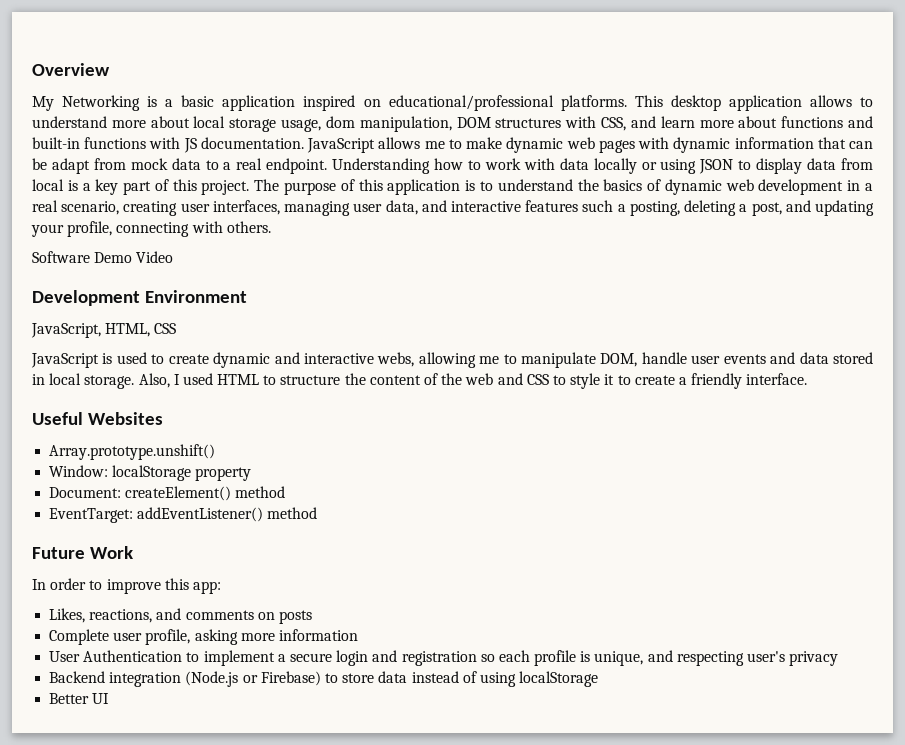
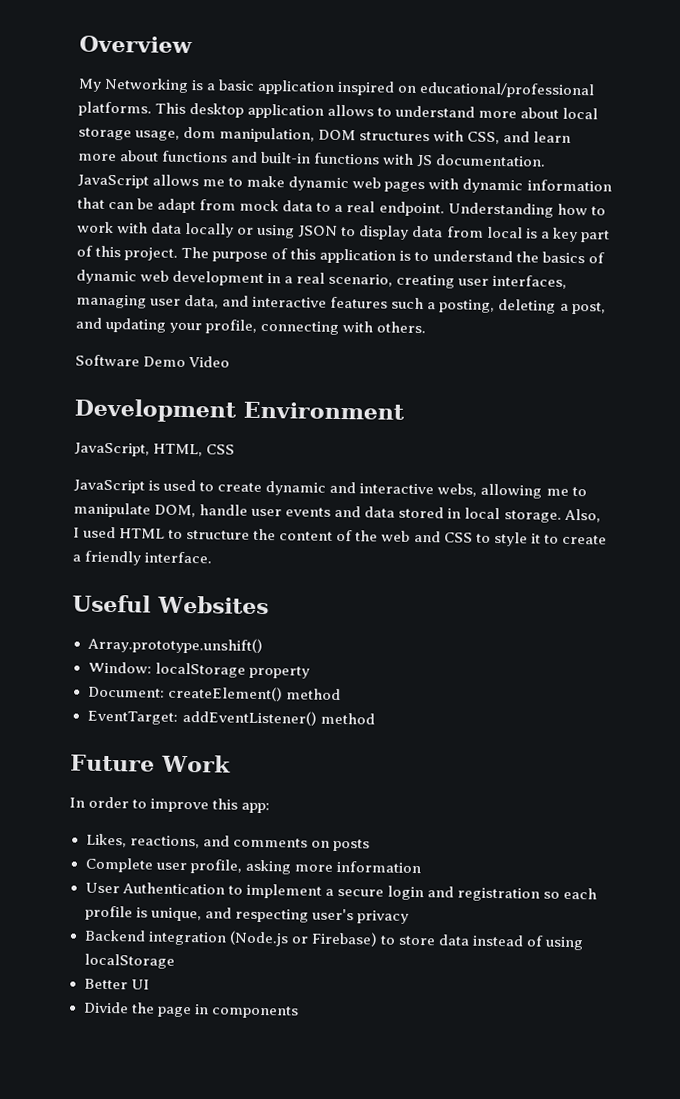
+ Divide the page in components

